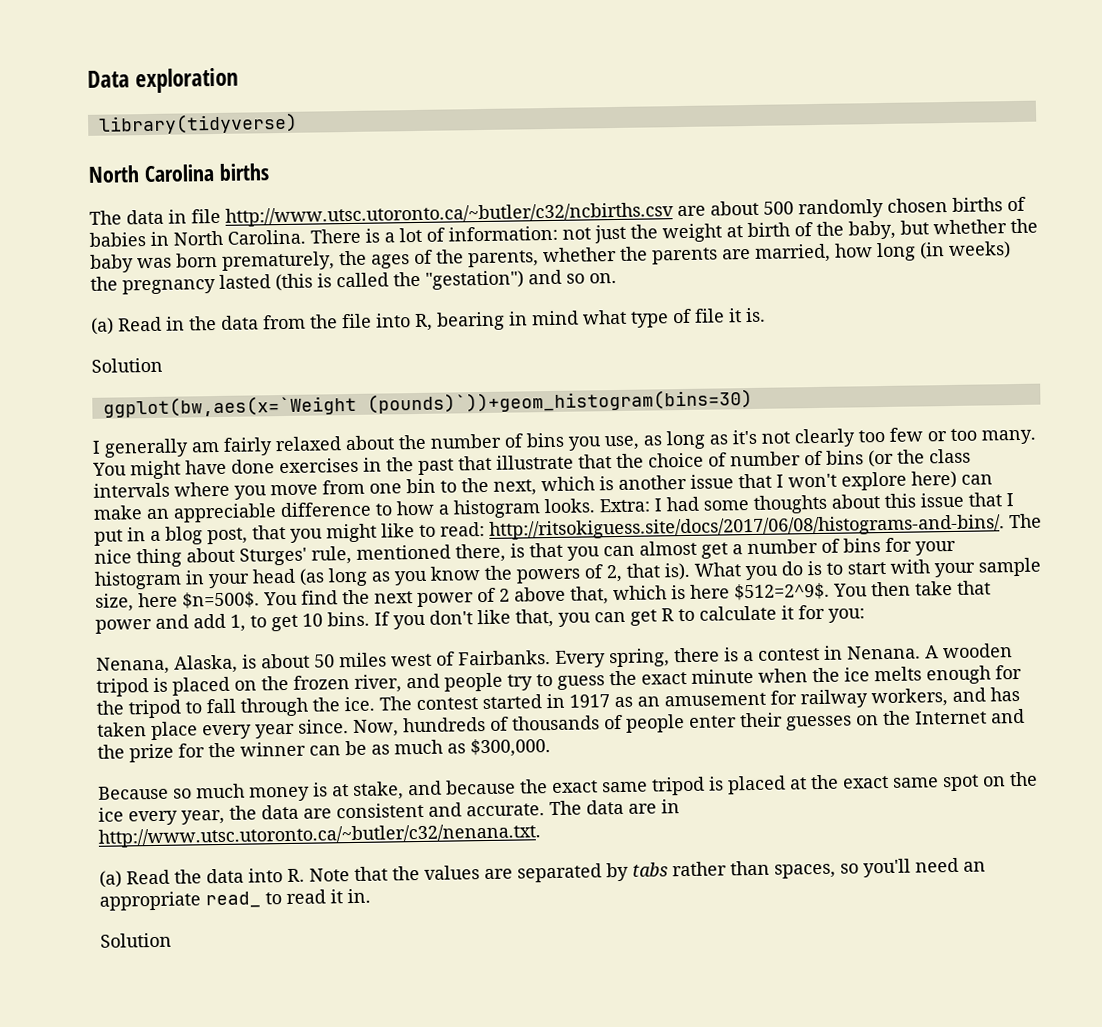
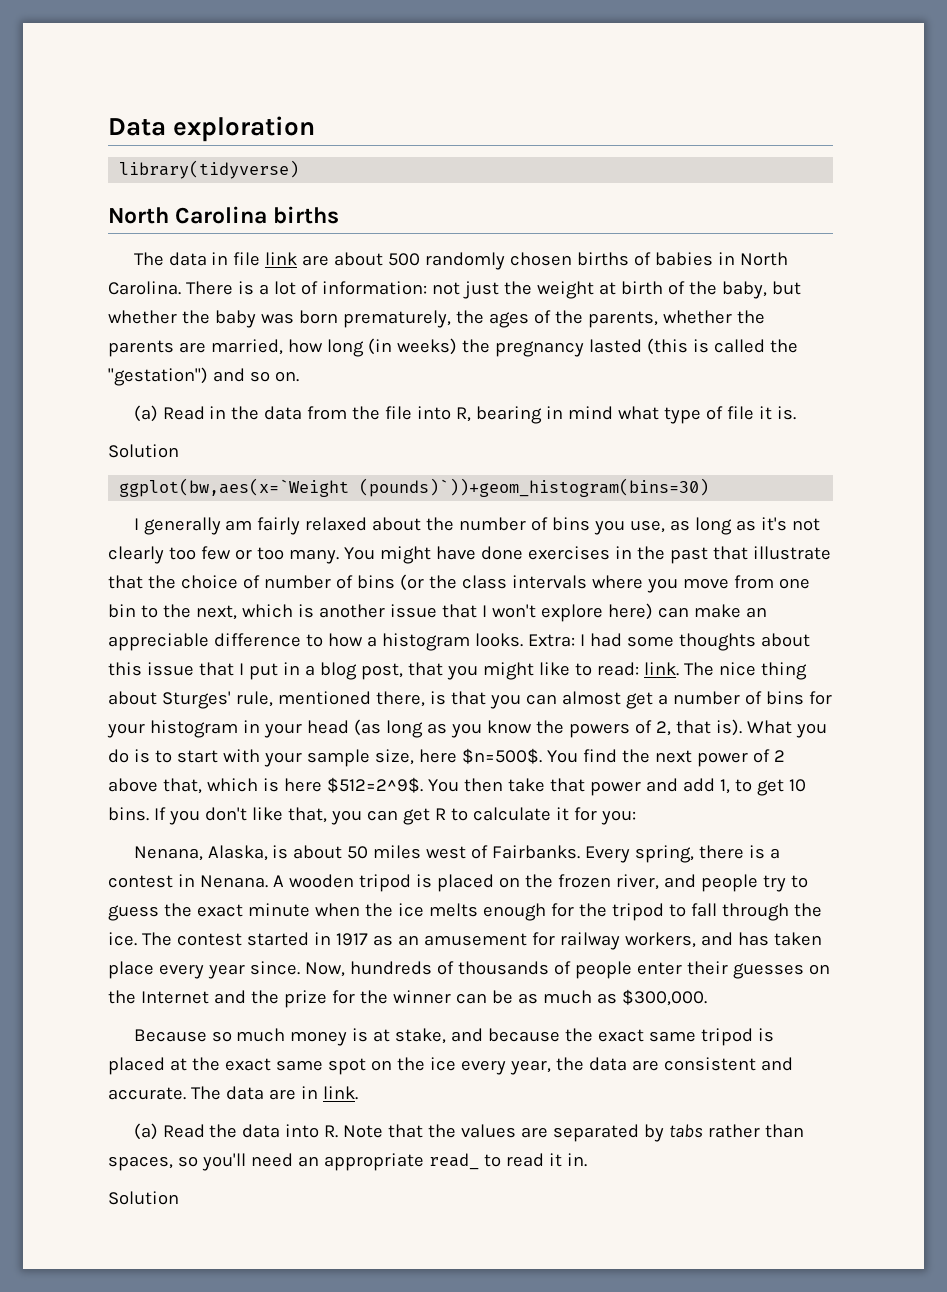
- The data in file http://www.utsc.utoronto.ca/~butler/c32/ncbirths.csv are about 500 randomly chosen births of babies in North Carolina.
+ The data in file link are about 500 randomly chosen births of babies in North Carolina.
- Extra: I had some thoughts about this issue that I put in a blog post, that you might like to read: http://ritsokiguess.site/docs/2017/06/08/histograms-and-bins/. The nice thing about Sturges' rule, mentioned there, is that you can almost get a number of bins for your histogram in your head (as long as you know the powers of 2, that is).
+ Extra: I had some thoughts about this issue that I put in a blog post, that you might like to read: link. The nice thing about Sturges' rule, mentioned there, is that you can almost get a number of bins for your histogram in your head (as long as you know the powers of 2, that is).
- The data are in http://www.utsc.utoronto.ca/~butler/c32/nenana.txt.
+ The data are in link.

